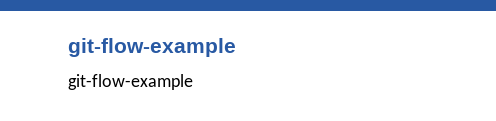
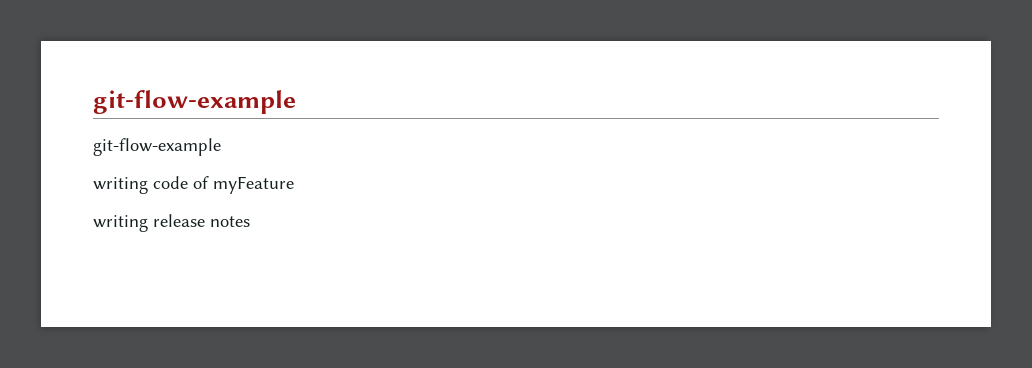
+ writing code of myFeature
+ writing release notes

